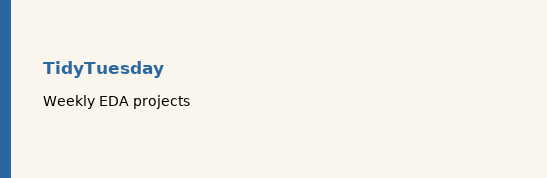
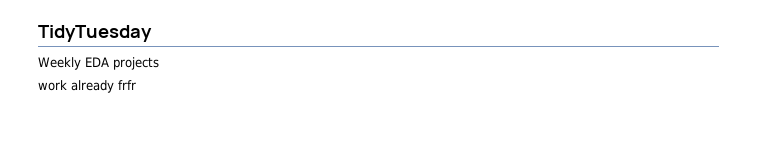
+ work already frfr

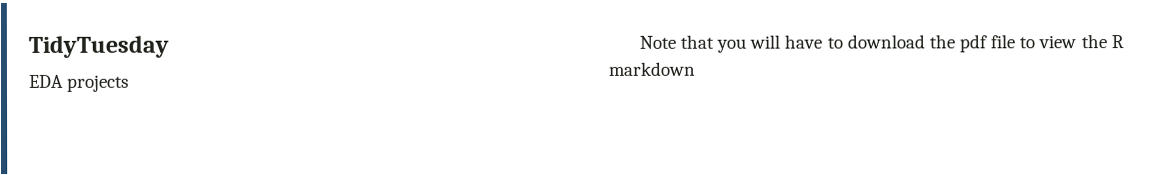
- Weekly EDA projects
+ EDA projects
- work already frfr
+ Note that you will have to download the pdf file to view the R markdown

